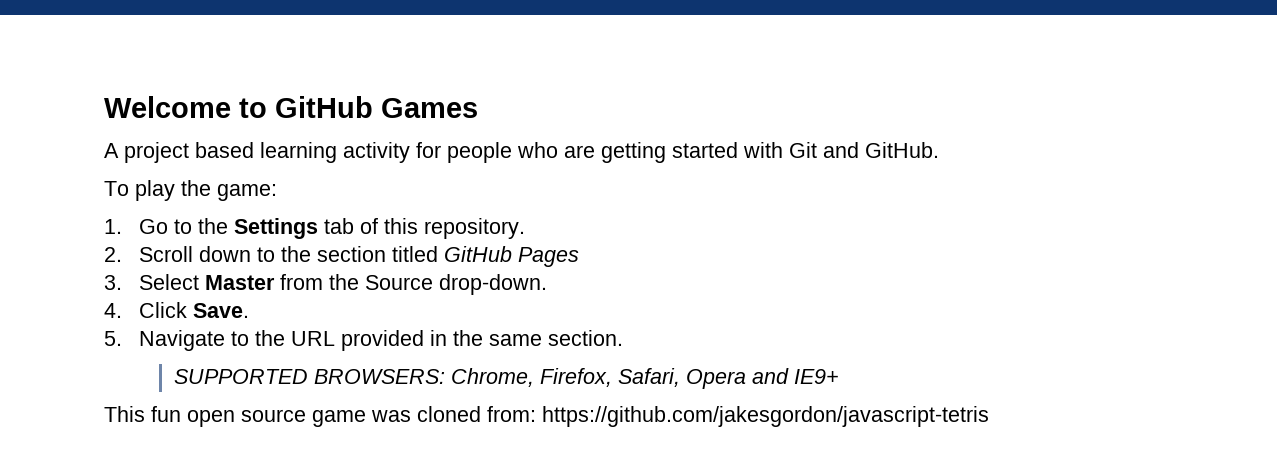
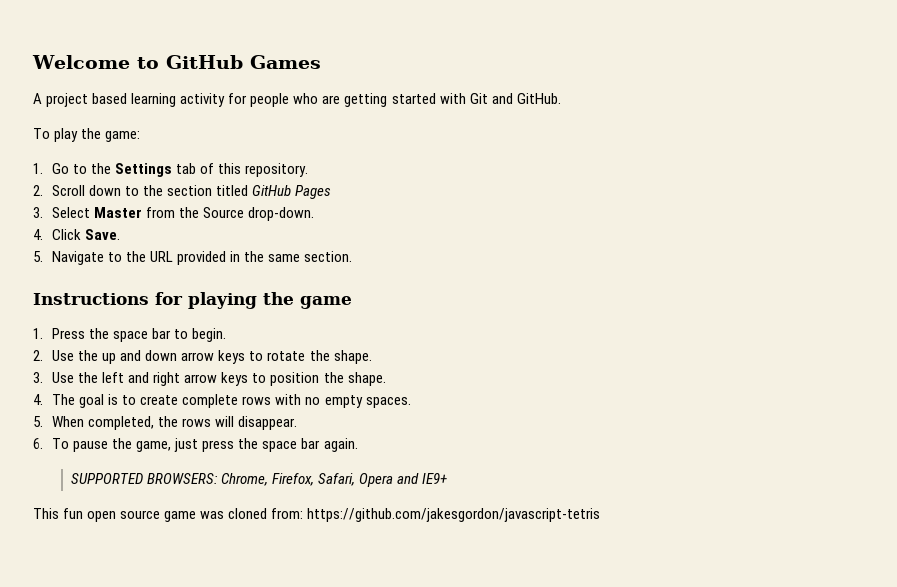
+ Instructions for playing the game
+ 1. Press the space bar to begin.
+ 2. Use the up and down arrow keys to rotate the shape.
+ 3. Use the left and right arrow keys to position the shape.
+ 4. The goal is to create complete rows with no empty spaces.
+ 5. When completed, the rows will disappear.
+ 6. To pause the game, just press the space bar again.

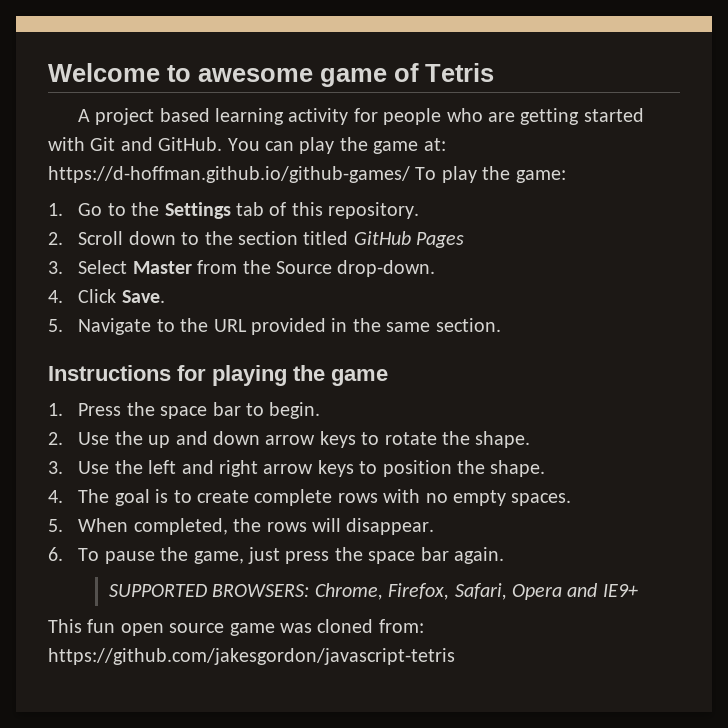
- Welcome to GitHub Games
+ Welcome to awesome game of Tetris
- A project based learning activity for people who are getting started with Git and GitHub.
- To play the game:
+ A project based learning activity for people who are getting started with Git and GitHub. You can play the game at: https://d-hoffman.github.io/github-games/ To play the game:

